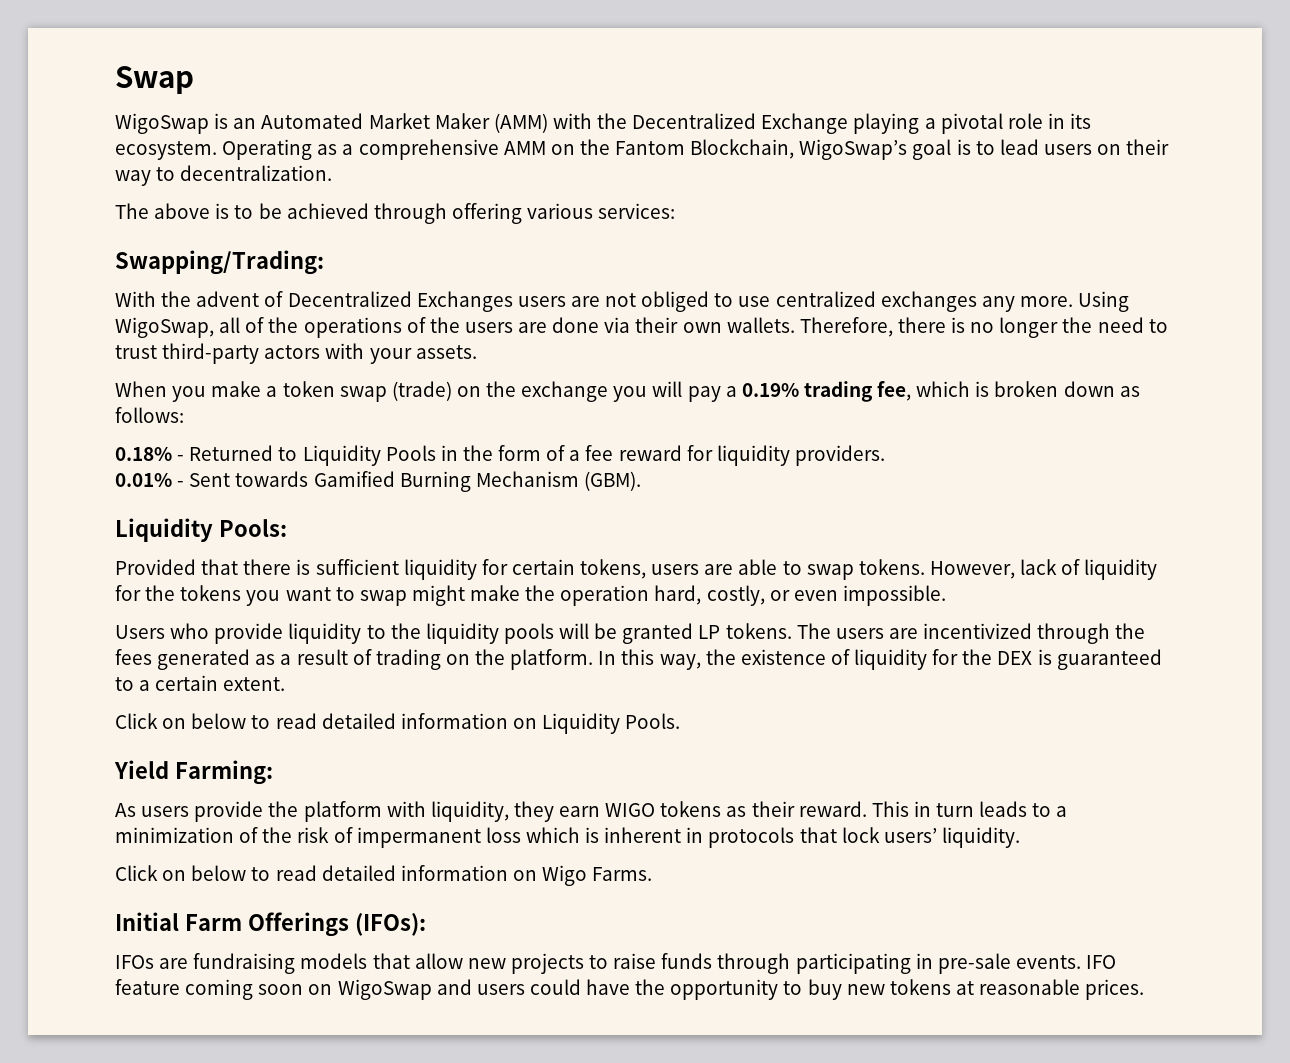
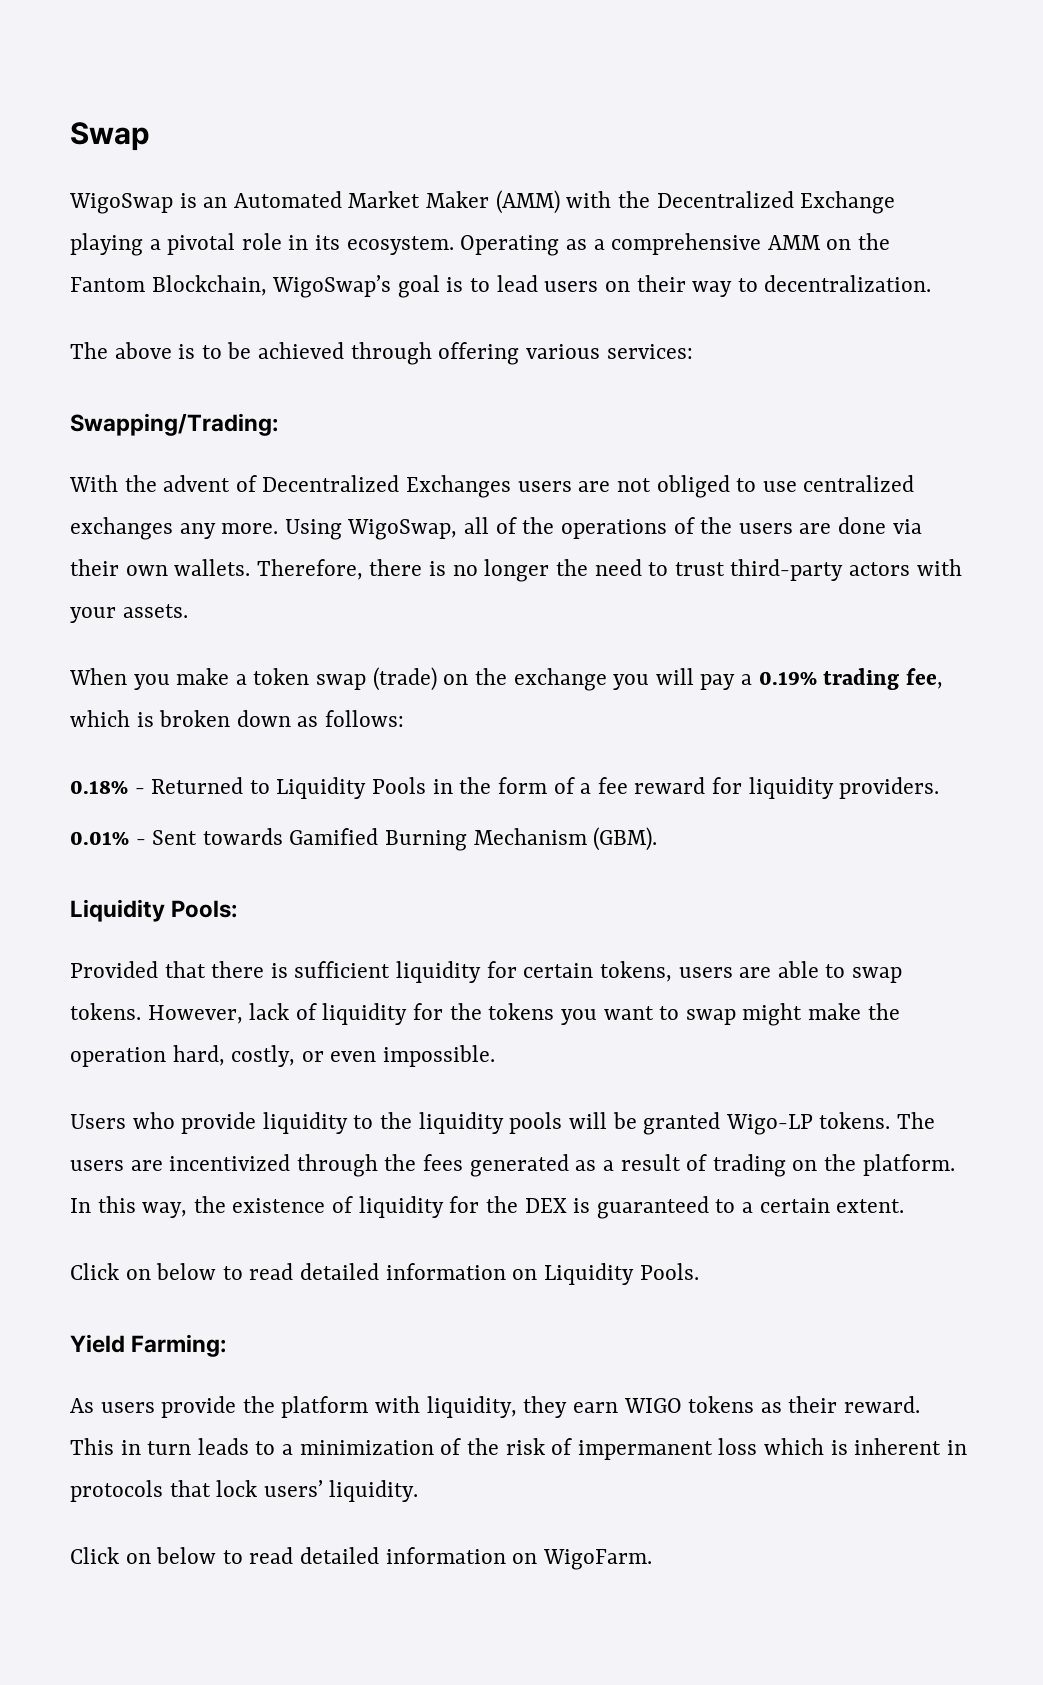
- Users who provide liquidity to the liquidity pools will be granted LP tokens.
+ Users who provide liquidity to the liquidity pools will be granted Wigo-LP tokens.
- Click on below to read detailed information on Wigo Farms.
- Initial Farm Offerings (IFOs):
- IFOs are fundraising models that allow new projects to raise funds through participating in pre-sale events. IFO feature coming soon on WigoSwap and users could have the opportunity to buy new tokens at reasonable prices.
+ Click on below to read detailed information on WigoFarm.

